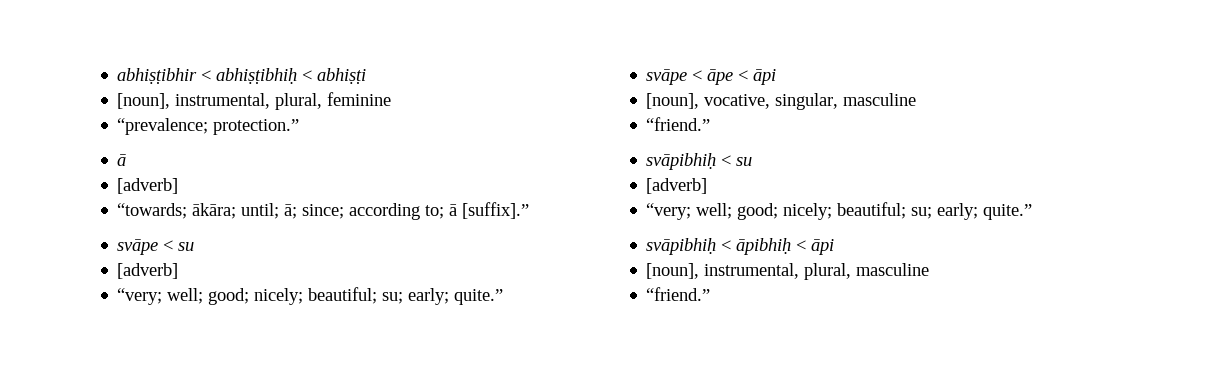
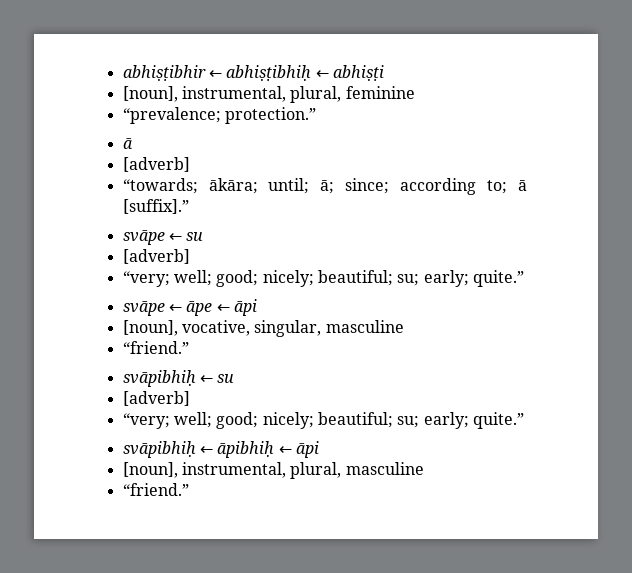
- abhiṣṭibhir < abhiṣṭibhiḥ < abhiṣṭi
+ abhiṣṭibhir ← abhiṣṭibhiḥ ← abhiṣṭi
- svāpe < su
+ svāpe ← su
- svāpe < āpe < āpi
+ svāpe ← āpe ← āpi
- svāpibhiḥ < su
+ svāpibhiḥ ← su
- svāpibhiḥ < āpibhiḥ < āpi
+ svāpibhiḥ ← āpibhiḥ ← āpi

